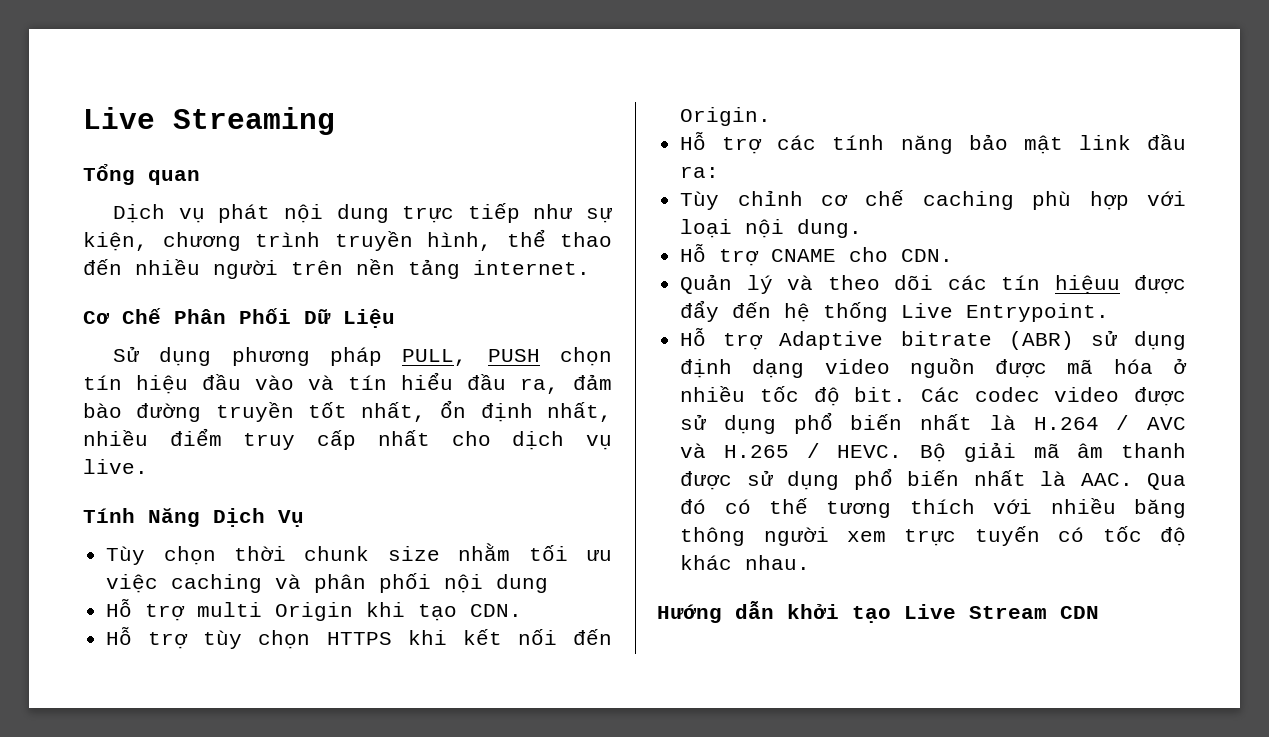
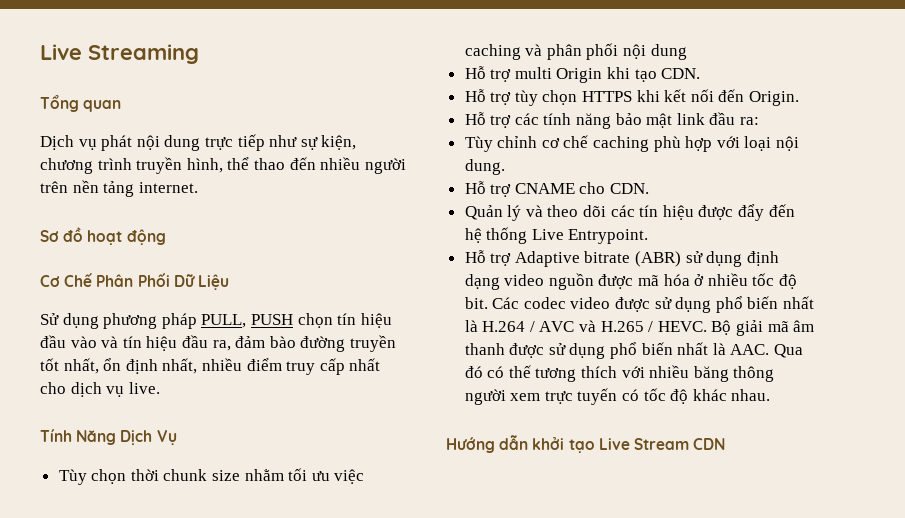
+ Sơ đồ hoạt động
- Sử dụng phương pháp PULL, PUSH chọn tín hiệu đầu vào và tín hiểu đầu ra, đảm bào đường truyền tốt nhất, ổn định nhất, nhiều điểm truy cấp nhất cho dịch vụ live.
+ Sử dụng phương pháp PULL, PUSH chọn tín hiệu đầu vào và tín hiệu đầu ra, đảm bào đường truyền tốt nhất, ổn định nhất, nhiều điểm truy cấp nhất cho dịch vụ live.
- Quản lý và theo dõi các tín hiệuu được đẩy đến hệ thống Live Entrypoint.
+ Quản lý và theo dõi các tín hiệu được đẩy đến hệ thống Live Entrypoint.

